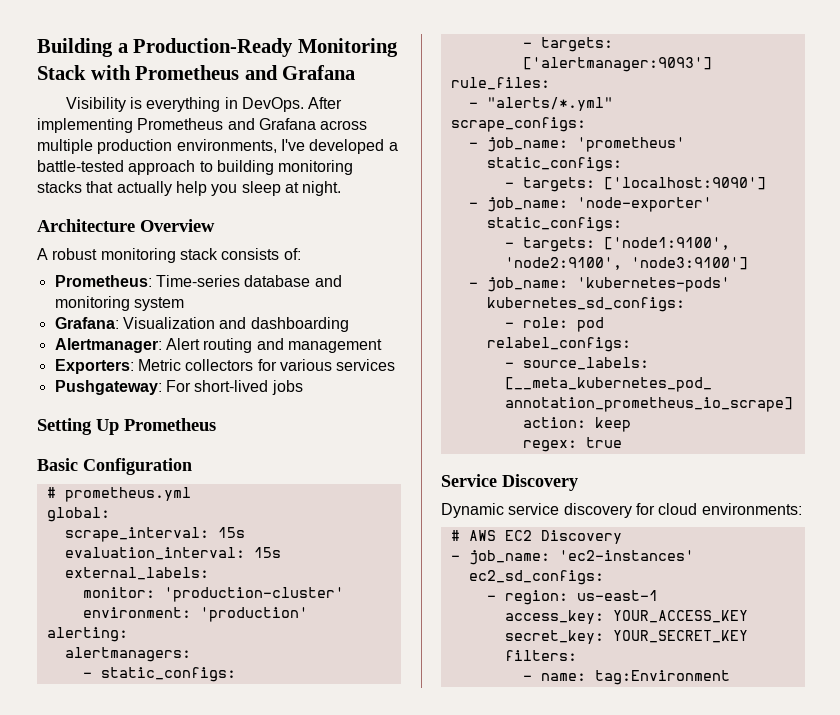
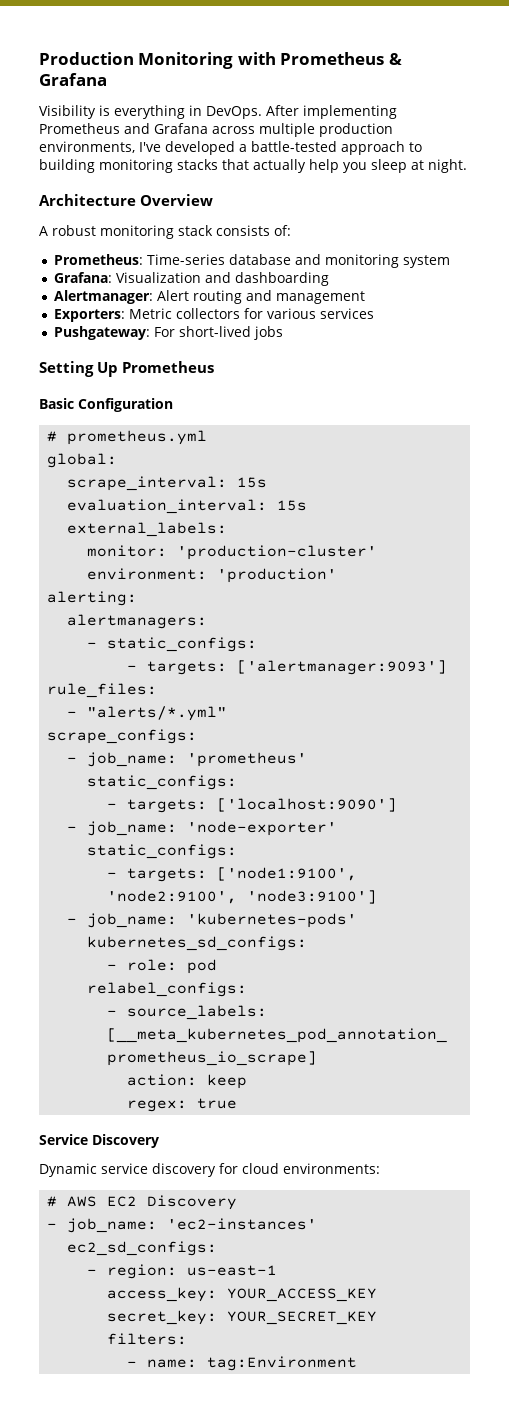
- Building a Production-Ready Monitoring Stack with Prometheus and Grafana
+ Production Monitoring with Prometheus & Grafana

